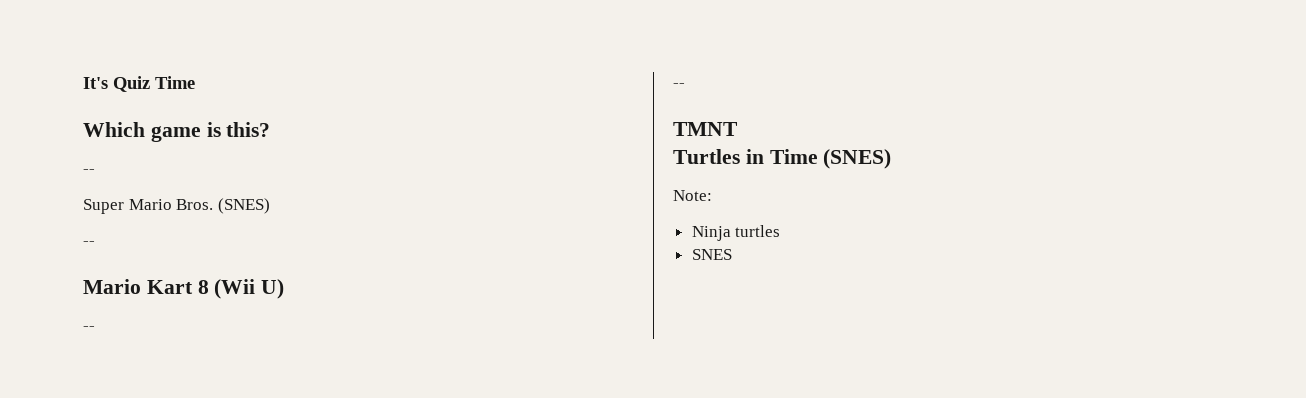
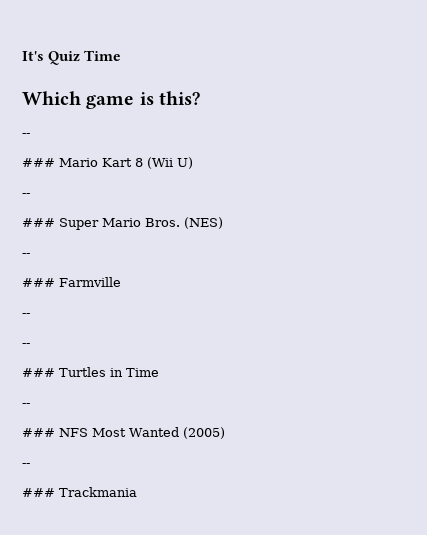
- Super Mario Bros. (SNES)
+ ### Mario Kart 8 (Wii U)
  --
- Mario Kart 8 (Wii U)
+ ### Super Mario Bros. (NES)
+ --
+ ### Farmville
  --
  --
- TMNT
- Turtles in Time (SNES)
- Note:
- Ninja turtles
- SNES
+ ### Turtles in Time
+ --
+ ### NFS Most Wanted (2005)
+ --
+ ### Trackmania

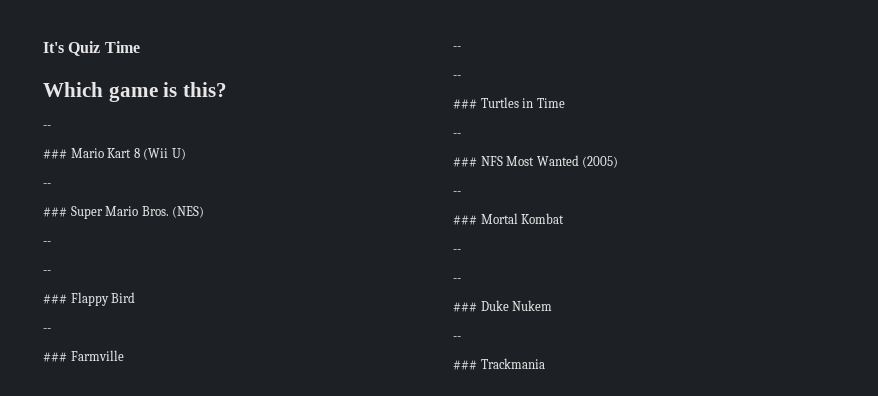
  (NES)
+ --
+ --
+ ### Flappy Bird
+ ### Mortal Kombat
+ --
+ --
+ ### Duke Nukem
+ --

